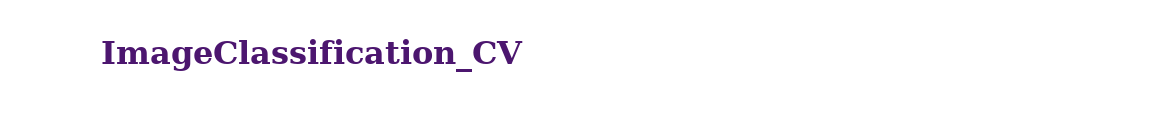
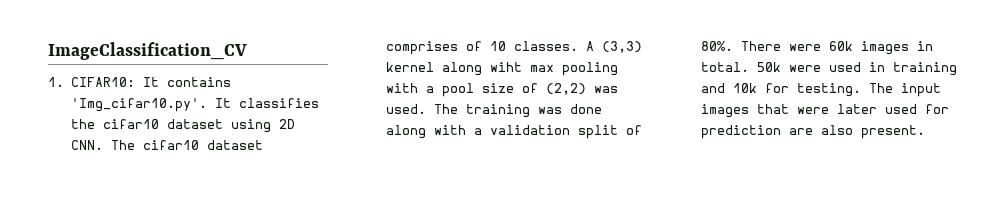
+ 1. CIFAR10: It contains 'Img_cifar10.py'. It classifies the cifar10 dataset using 2D CNN. The cifar10 dataset comprises of 10 classes. A (3,3) kernel along wiht max pooling with a pool size of (2,2) was used. The training was done along with a validation split of 80%. There were 60k images in total. 50k were used in training and 10k for testing. The input images that were later used for prediction are also present.

